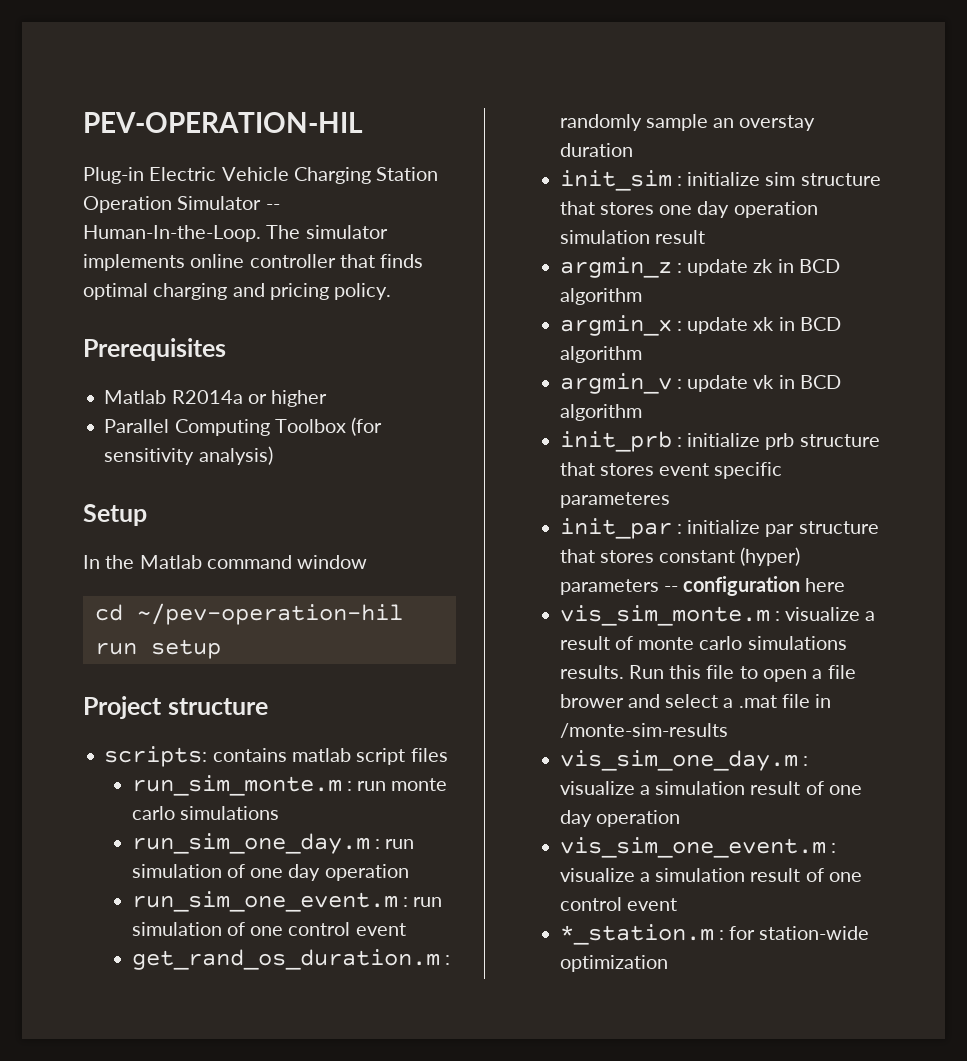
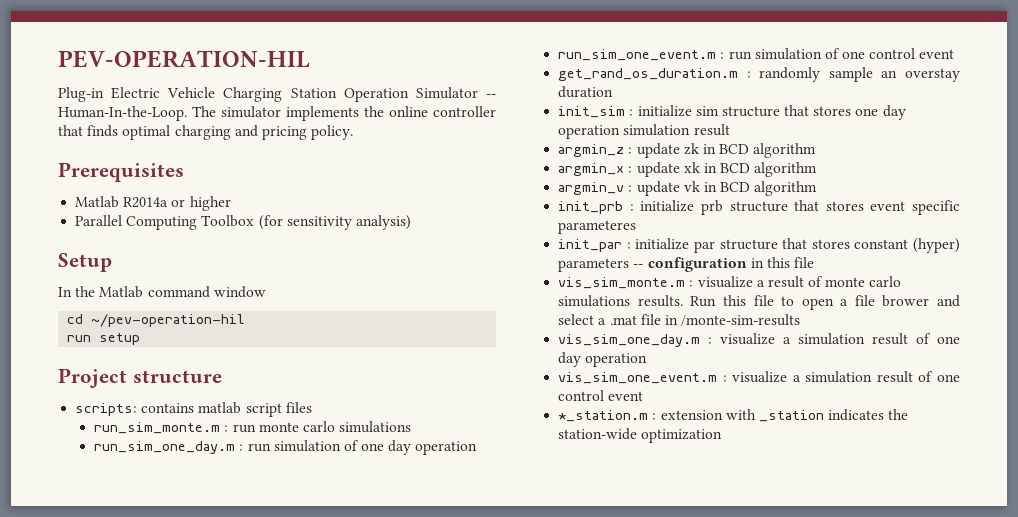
- The simulator implements online controller that finds optimal charging and pricing policy.
+ The simulator implements the online controller that finds optimal charging and pricing policy.
- init_par : initialize par structure that stores constant (hyper) parameters -- configuration here
+ init_par : initialize par structure that stores constant (hyper) parameters -- configuration in this file
- *_station.m : for station-wide optimization
+ *_station.m : extension with _station indicates the station-wide optimization

